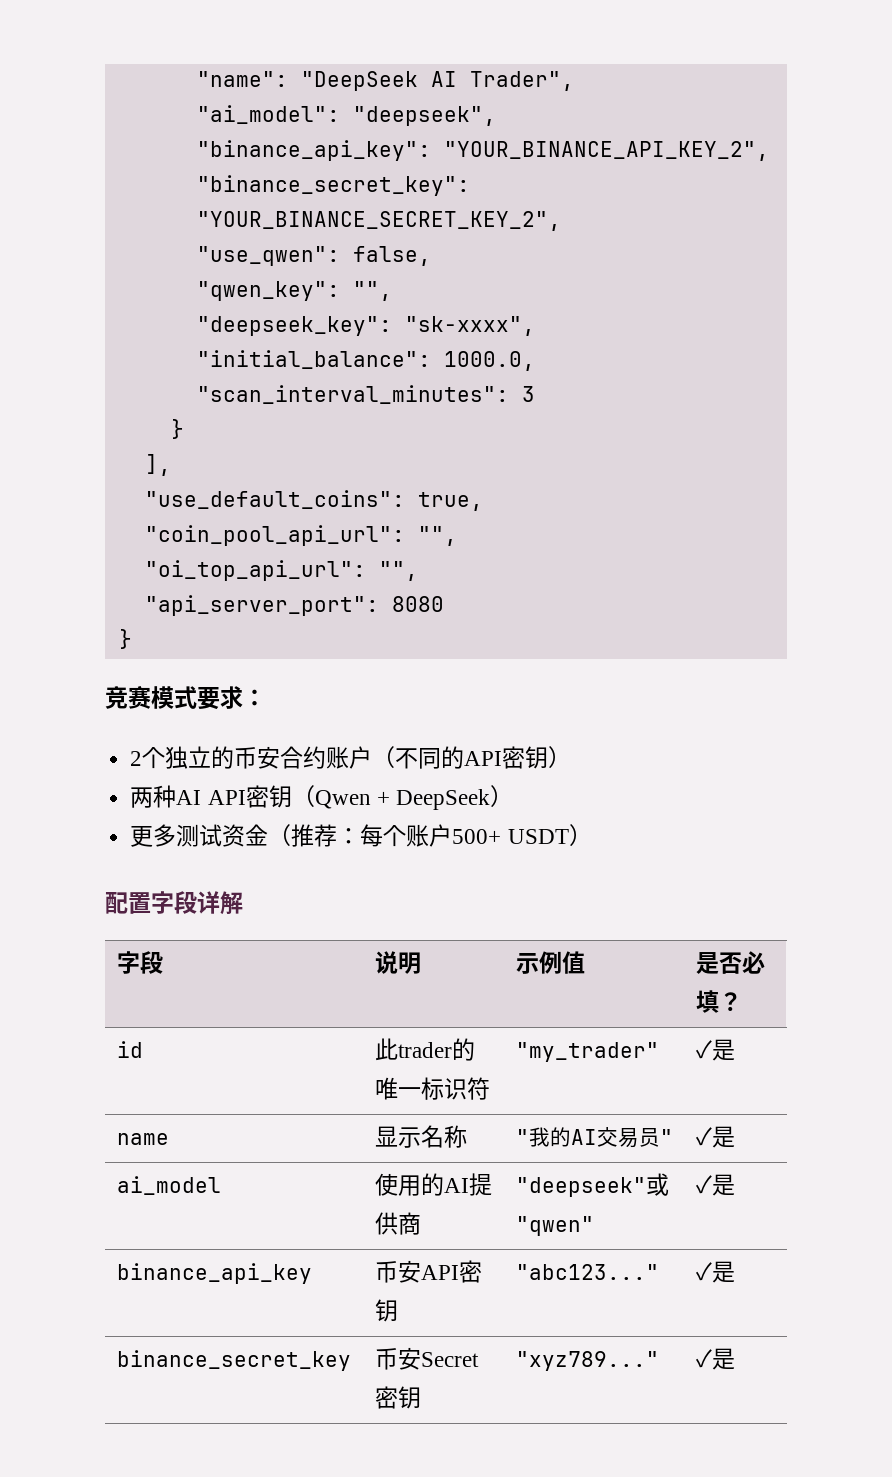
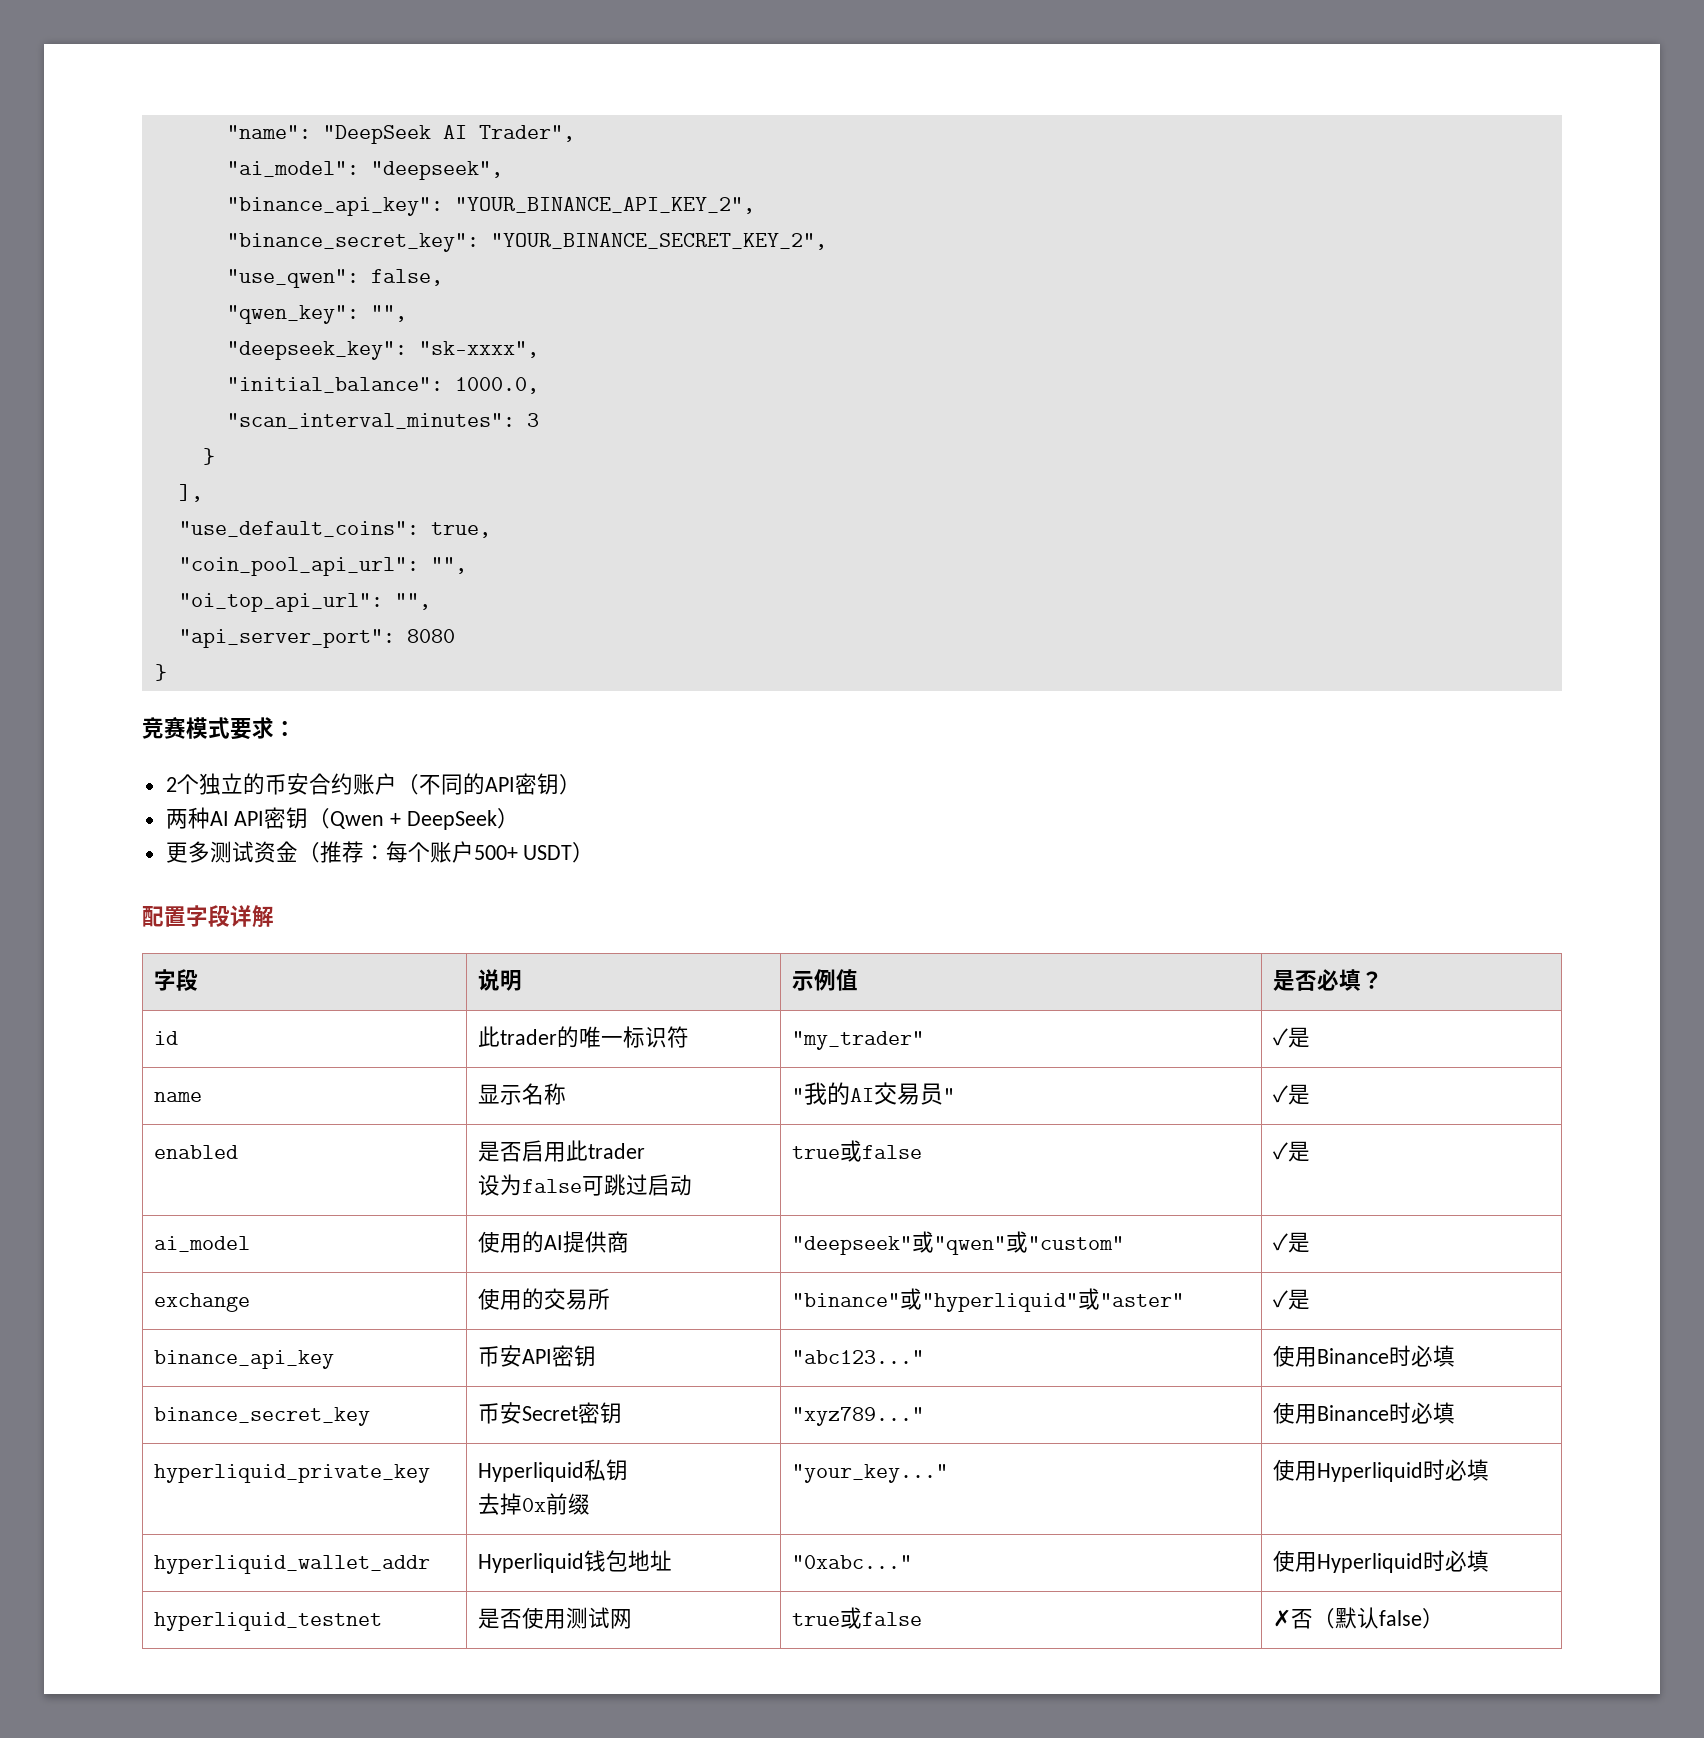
+ enabled | 是否启用此trader
+ 设为false可跳过启动 | true或false | ✓是
- ai_model | 使用的AI提供商 | "deepseek"或"qwen" | ✓是
+ ai_model | 使用的AI提供商 | "deepseek"或"qwen"或"custom" | ✓是
+ exchange | 使用的交易所 | "binance"或"hyperliquid"或"aster" | ✓是
- binance_api_key | 币安API密钥 | "abc123..." | ✓是
+ binance_api_key | 币安API密钥 | "abc123..." | 使用Binance时必填
- binance_secret_key | 币安Secret密钥 | "xyz789..." | ✓是
+ binance_secret_key | 币安Secret密钥 | "xyz789..." | 使用Binance时必填
+ hyperliquid_private_key | Hyperliquid私钥
+ 去掉0x前缀 | "your_key..." | 使用Hyperliquid时必填
+ hyperliquid_wallet_addr | Hyperliquid钱包地址 | "0xabc..." | 使用Hyperliquid时必填
+ hyperliquid_testnet | 是否使用测试网 | true或false | ✗否（默认false）

